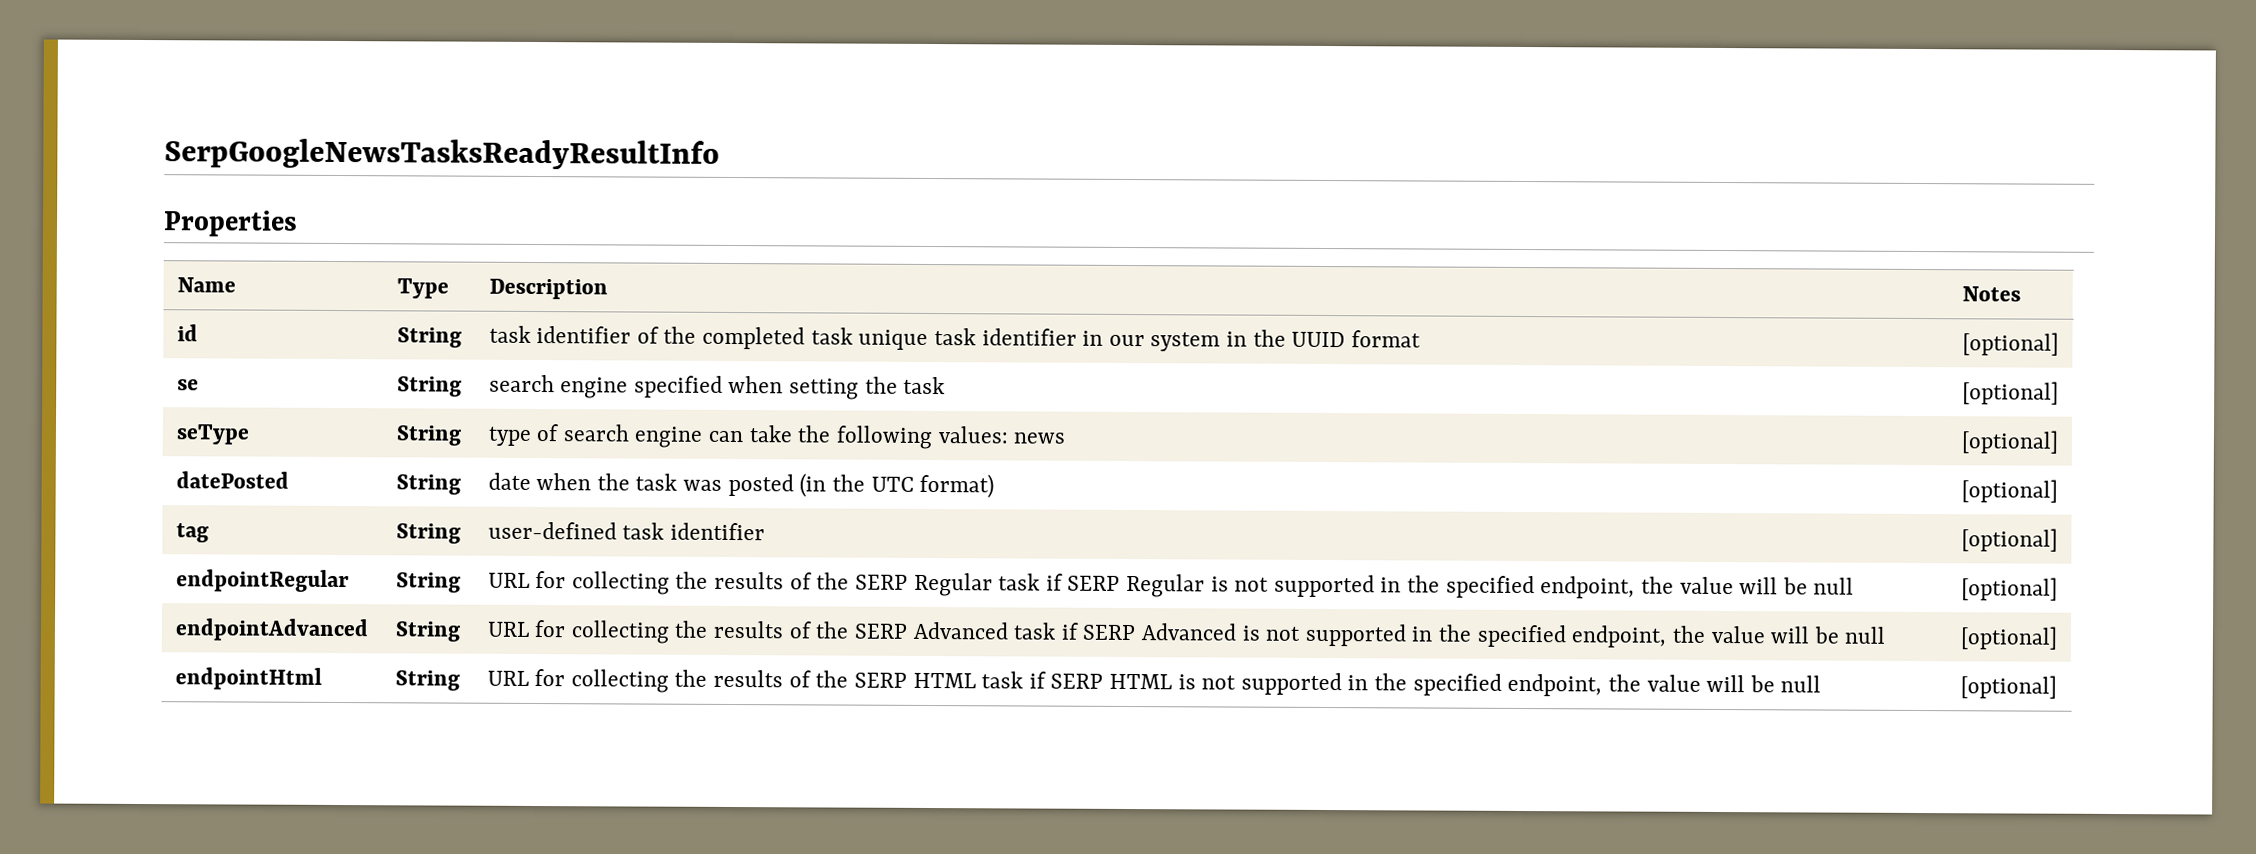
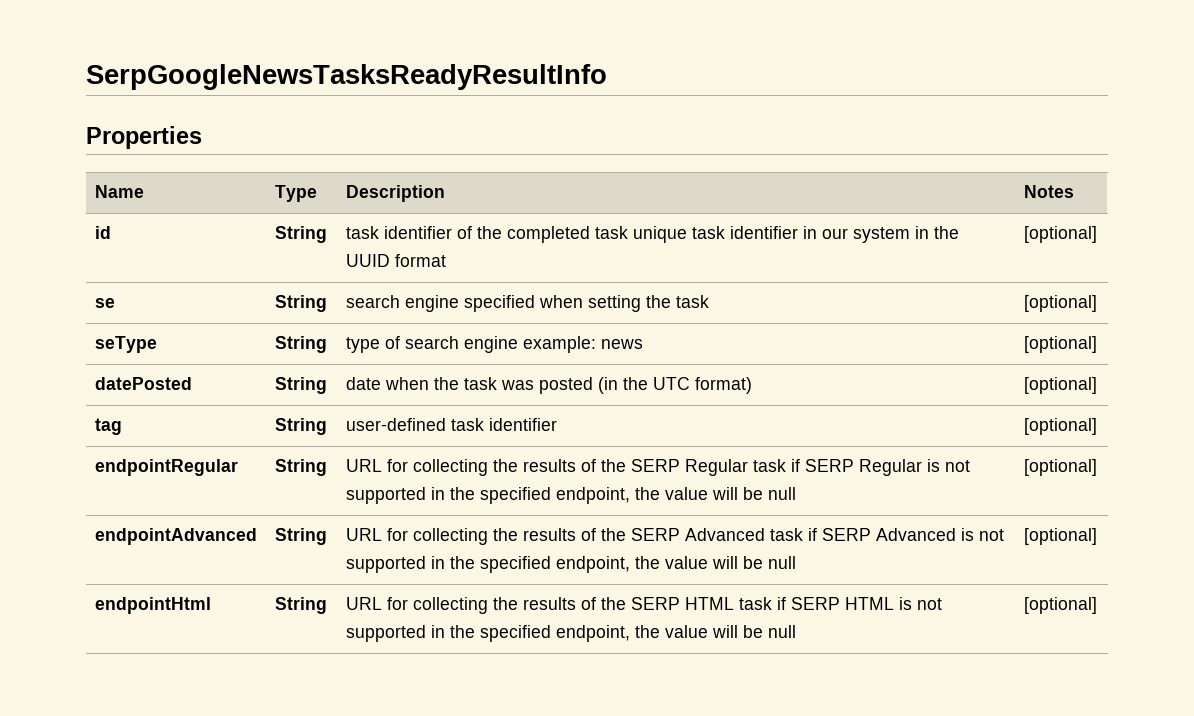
- seType | String | type of search engine can take the following values: news | [optional]
+ seType | String | type of search engine example: news | [optional]

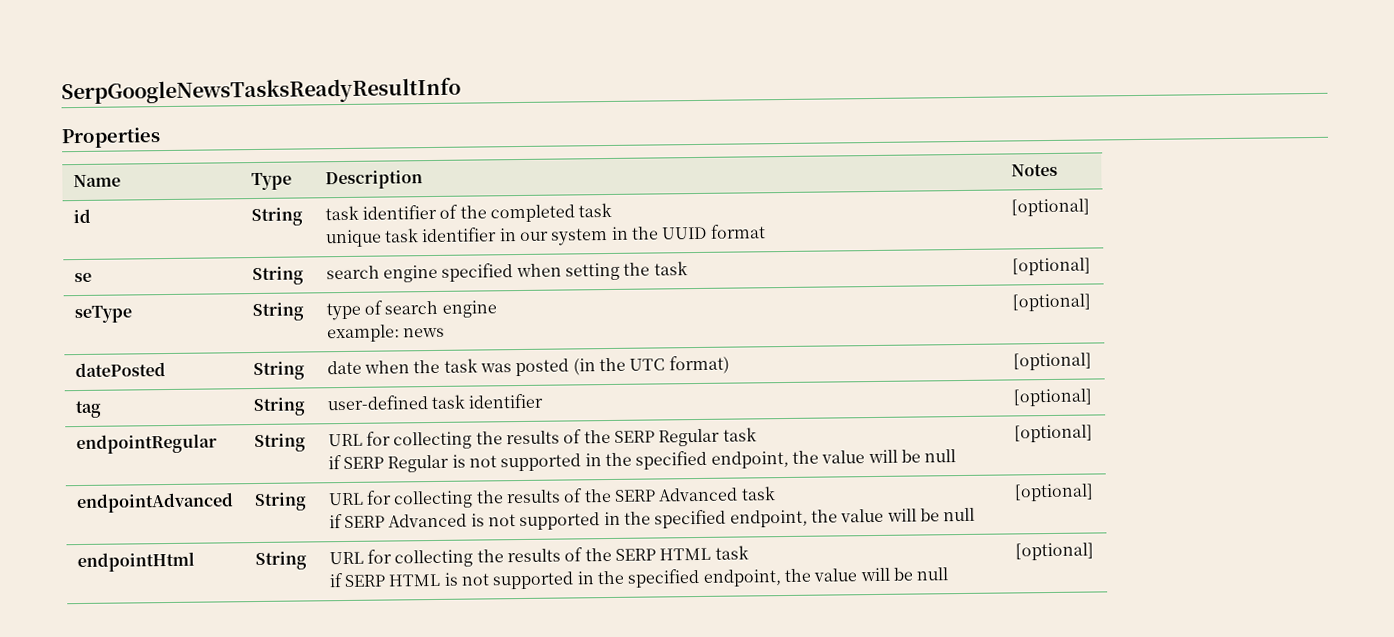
- id | String | task identifier of the completed task unique task identifier in our system in the UUID format | [optional]
+ id | String | task identifier of the completed task
+ unique task identifier in our system in the UUID format | [optional]
- seType | String | type of search engine example: news | [optional]
+ seType | String | type of search engine
+ example: news | [optional]
- endpointRegular | String | URL for collecting the results of the SERP Regular task if SERP Regular is not supported in the specified endpoint, the value will be null | [optional]
+ endpointRegular | String | URL for collecting the results of the SERP Regular task
+ if SERP Regular is not supported in the specified endpoint, the value will be null | [optional]
- endpointAdvanced | String | URL for collecting the results of the SERP Advanced task if SERP Advanced is not supported in the specified endpoint, the value will be null | [optional]
+ endpointAdvanced | String | URL for collecting the results of the SERP Advanced task
+ if SERP Advanced is not supported in the specified endpoint, the value will be null | [optional]
- endpointHtml | String | URL for collecting the results of the SERP HTML task if SERP HTML is not supported in the specified endpoint, the value will be null | [optional]
+ endpointHtml | String | URL for collecting the results of the SERP HTML task
+ if SERP HTML is not supported in the specified endpoint, the value will be null | [optional]

